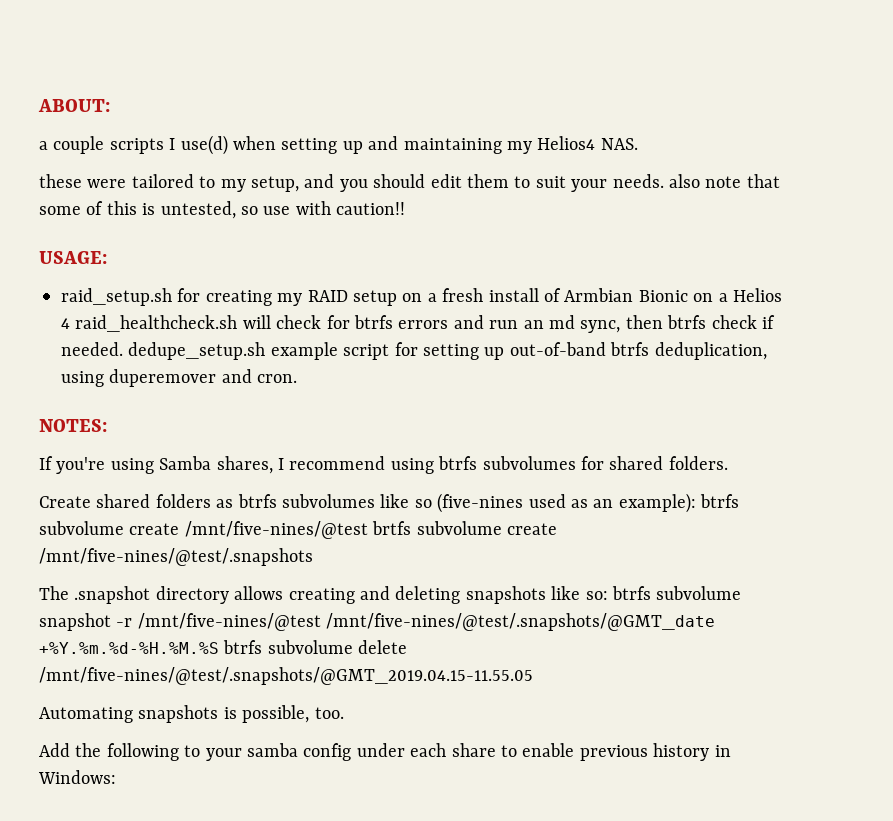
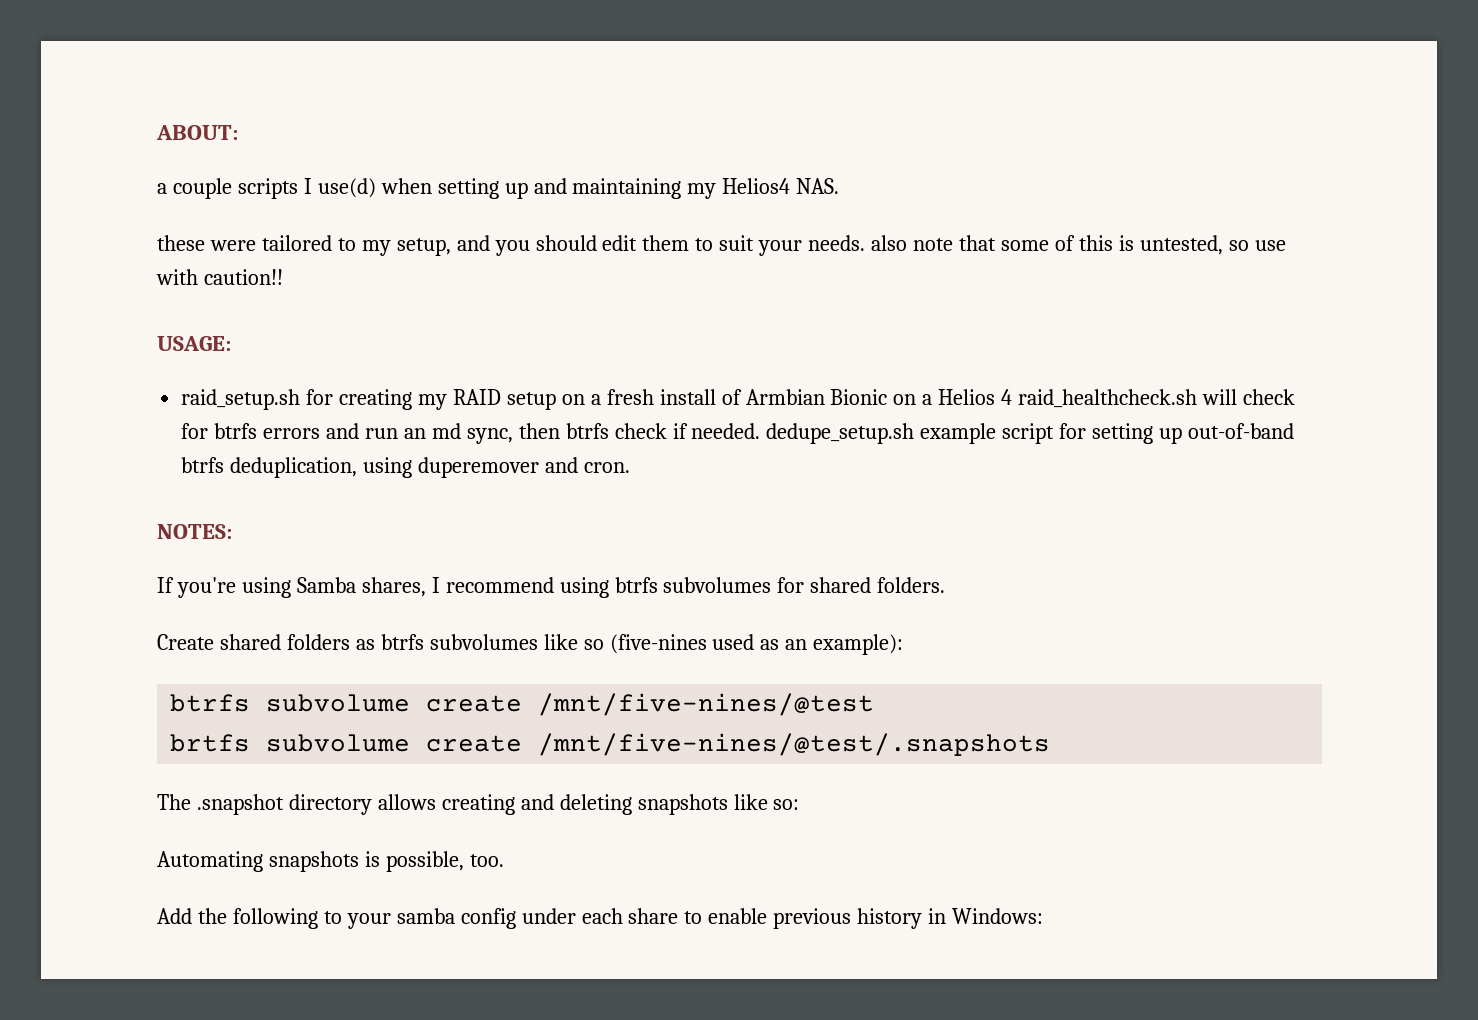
- Create shared folders as btrfs subvolumes like so (five-nines used as an example): btrfs subvolume create /mnt/five-nines/@test brtfs subvolume create /mnt/five-nines/@test/.snapshots
+ Create shared folders as btrfs subvolumes like so (five-nines used as an example):
+ btrfs subvolume create /mnt/five-nines/@test
+ brtfs subvolume create /mnt/five-nines/@test/.snapshots
- The .snapshot directory allows creating and deleting snapshots like so: btrfs subvolume snapshot -r /mnt/five-nines/@test /mnt/five-nines/@test/.snapshots/@GMT_date +%Y.%m.%d-%H.%M.%S btrfs subvolume delete /mnt/five-nines/@test/.snapshots/@GMT_2019.04.15-11.55.05
+ The .snapshot directory allows creating and deleting snapshots like so:

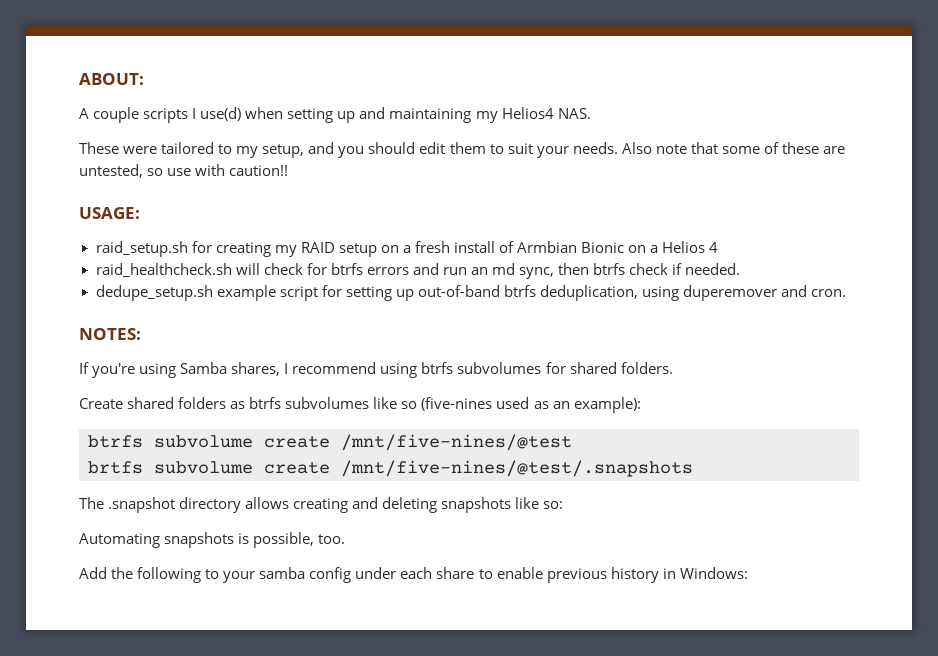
- a couple scripts I use(d) when setting up and maintaining my Helios4 NAS.
+ A couple scripts I use(d) when setting up and maintaining my Helios4 NAS.
- these were tailored to my setup, and you should edit them to suit your needs. also note that some of this is untested, so use with caution!!
+ These were tailored to my setup, and you should edit them to suit your needs. Also note that some of these are untested, so use with caution!!
- raid_setup.sh for creating my RAID setup on a fresh install of Armbian Bionic on a Helios 4 raid_healthcheck.sh will check for btrfs errors and run an md sync, then btrfs check if needed. dedupe_setup.sh example script for setting up out-of-band btrfs deduplication, using duperemover and cron.
+ raid_setup.sh for creating my RAID setup on a fresh install of Armbian Bionic on a Helios 4
+ raid_healthcheck.sh will check for btrfs errors and run an md sync, then btrfs check if needed.
+ dedupe_setup.sh example script for setting up out-of-band btrfs deduplication, using duperemover and cron.

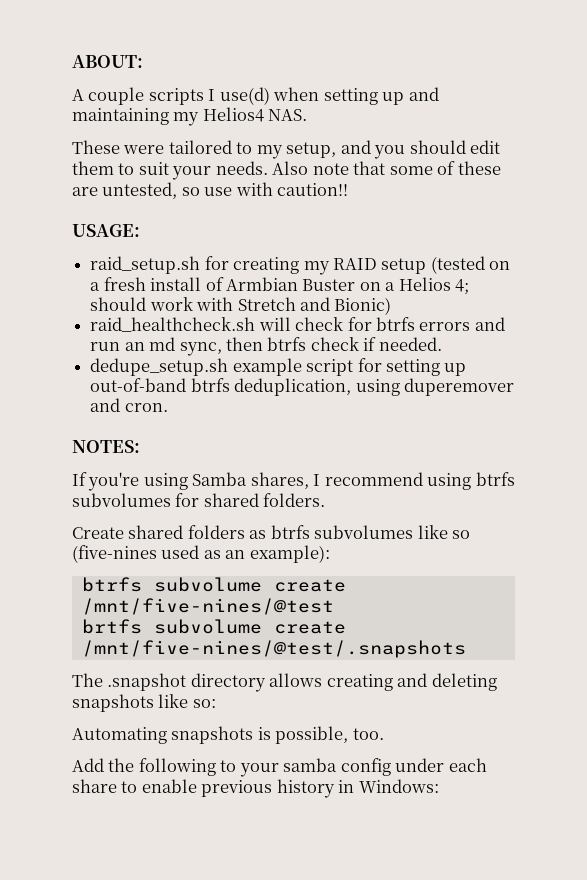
- raid_setup.sh for creating my RAID setup on a fresh install of Armbian Bionic on a Helios 4
+ raid_setup.sh for creating my RAID setup (tested on a fresh install of Armbian Buster on a Helios 4; should work with Stretch and Bionic)

